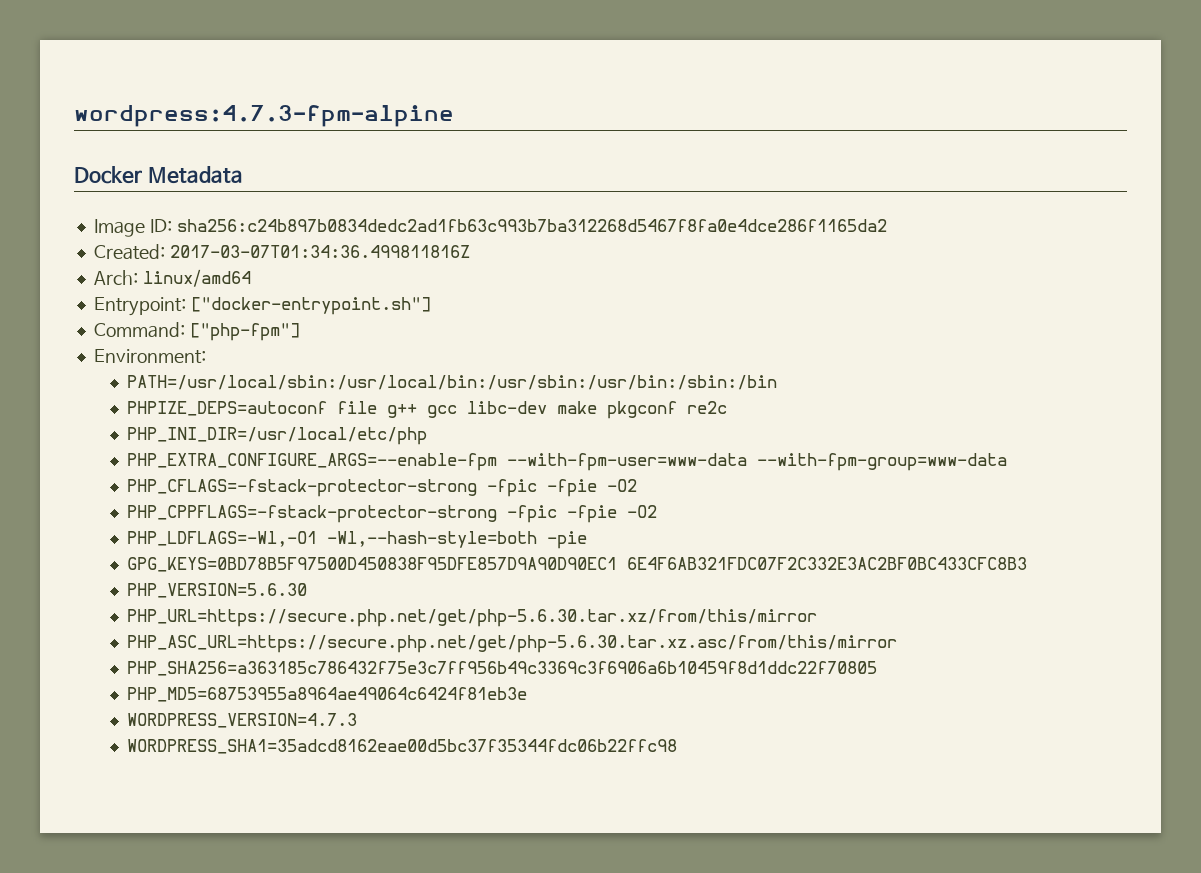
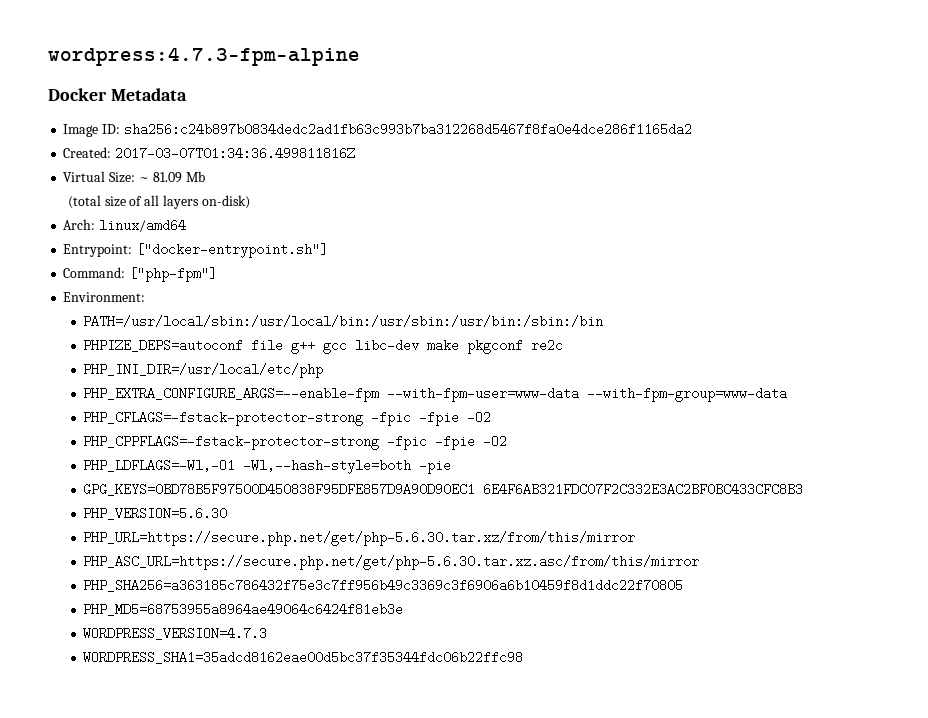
+ Virtual Size: ~ 81.09 Mb
+ (total size of all layers on-disk)

